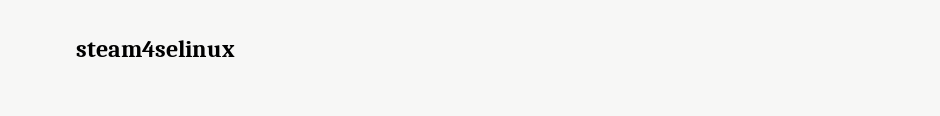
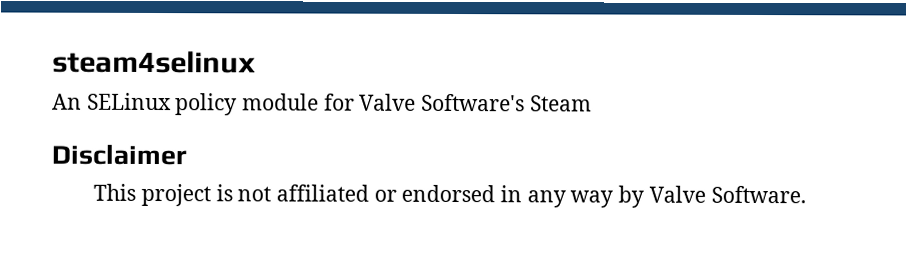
+ An SELinux policy module for Valve Software's Steam
+ Disclaimer
+ This project is not affiliated or endorsed in any way by Valve Software.

